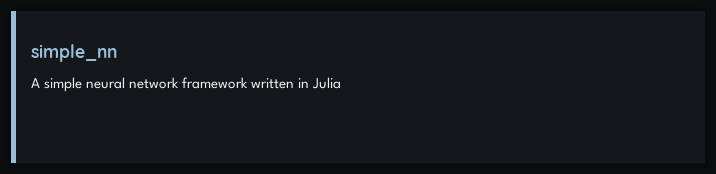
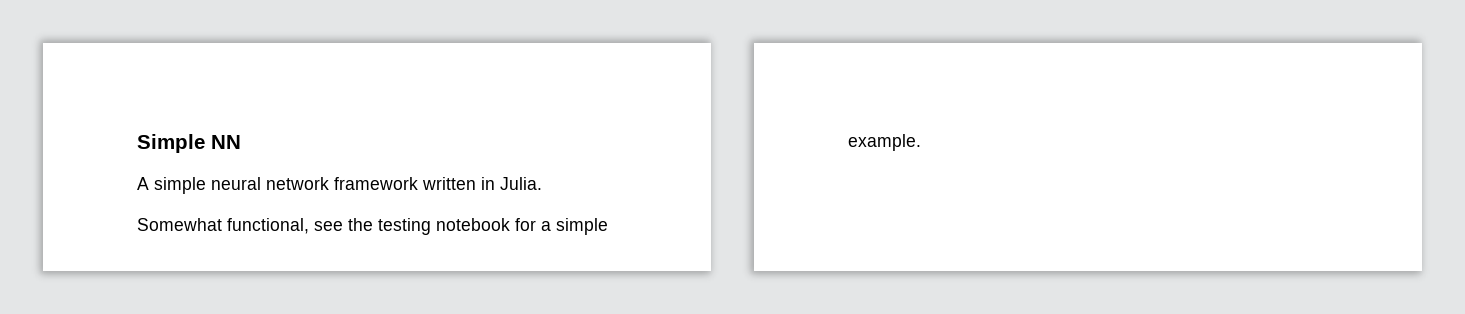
- simple_nn
+ Simple NN
- A simple neural network framework written in Julia
+ A simple neural network framework written in Julia.
+ Somewhat functional, see the testing notebook for a simple example.

